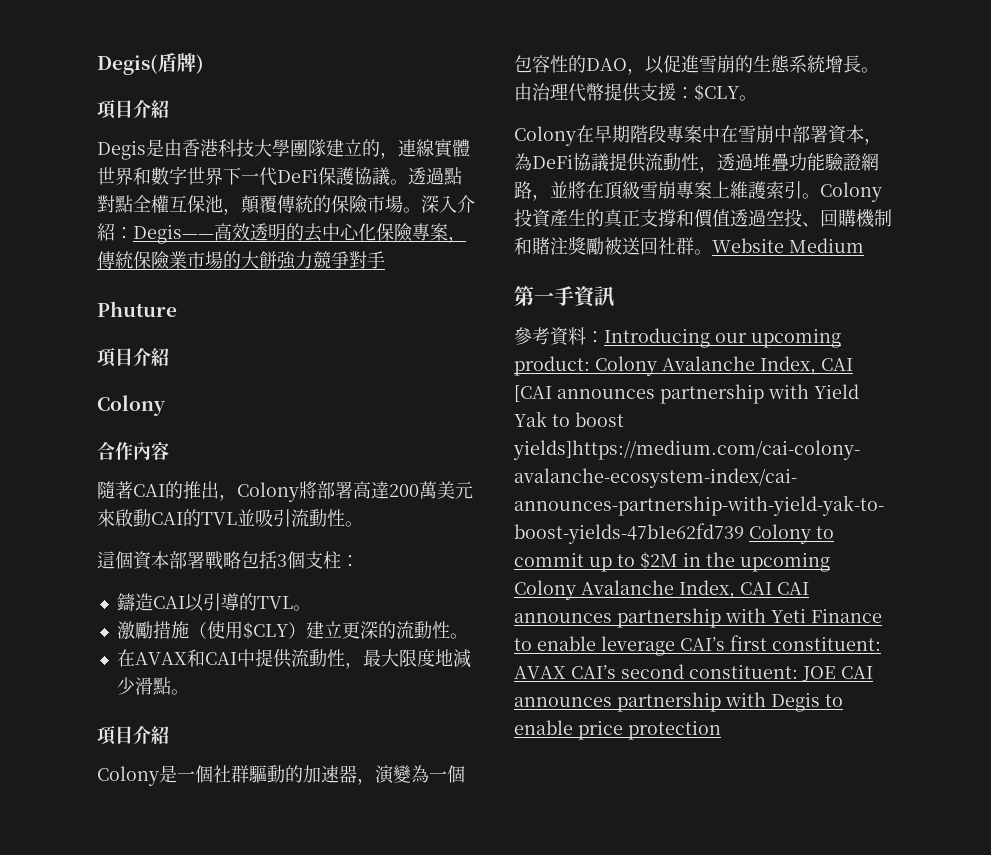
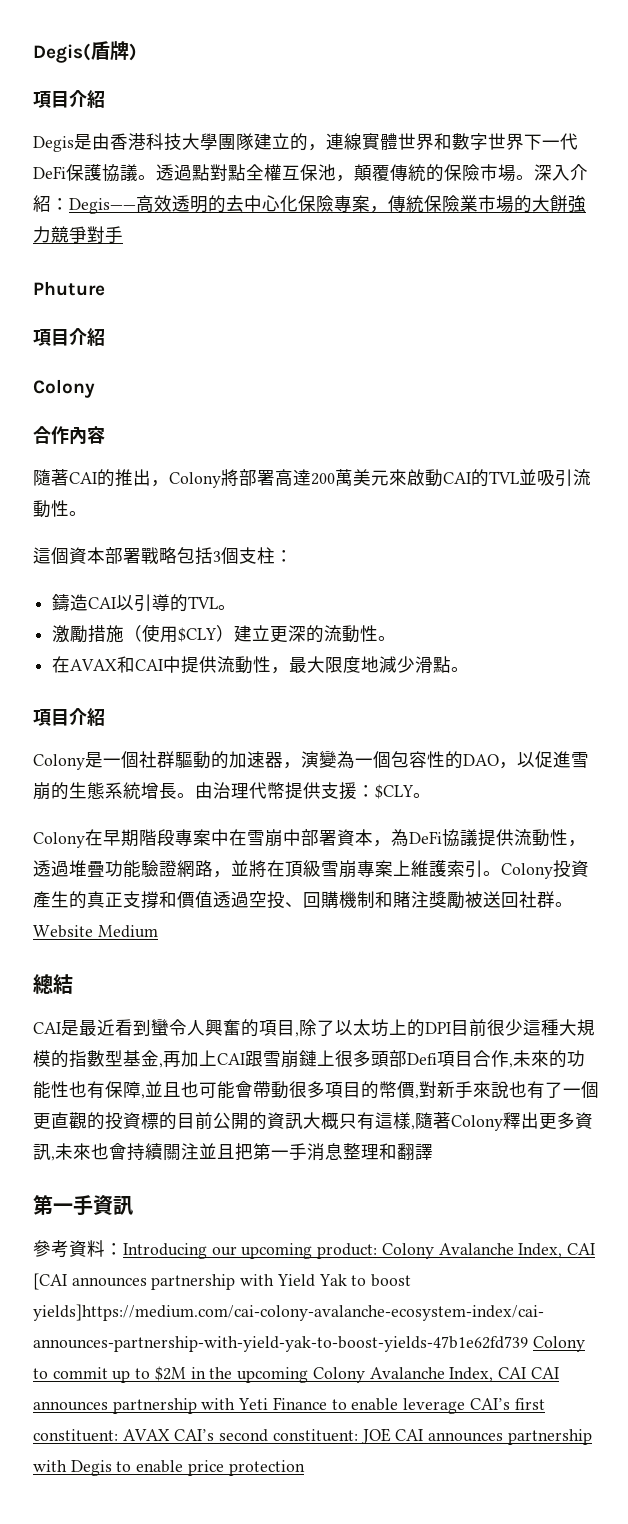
+ 總結
+ CAI是最近看到蠻令人興奮的項目,除了以太坊上的DPI目前很少這種大規模的指數型基金,再加上CAI跟雪崩鏈上很多頭部Defi項目合作,未來的功能性也有保障,並且也可能會帶動很多項目的幣價,對新手來說也有了一個更直觀的投資標的目前公開的資訊大概只有這樣,隨著Colony釋出更多資訊,未來也會持續關注並且把第一手消息整理和翻譯

